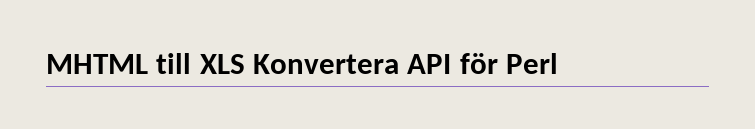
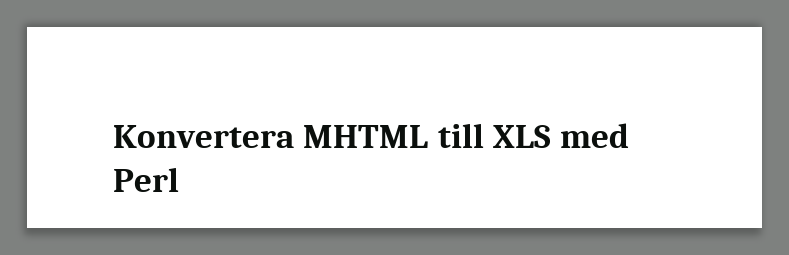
- MHTML till XLS Konvertera API för Perl
+ Konvertera MHTML till XLS med Perl

